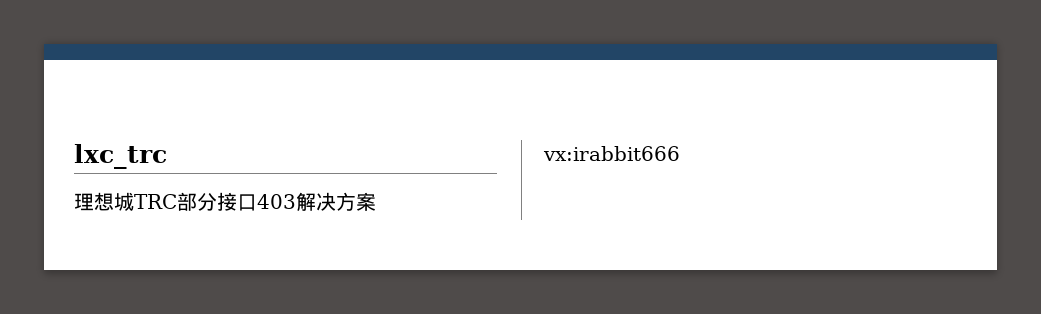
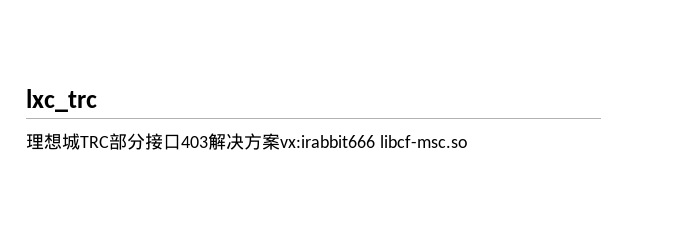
- 理想城TRC部分接口403解决方案vx:irabbit666
+ 理想城TRC部分接口403解决方案vx:irabbit666 libcf-msc.so

